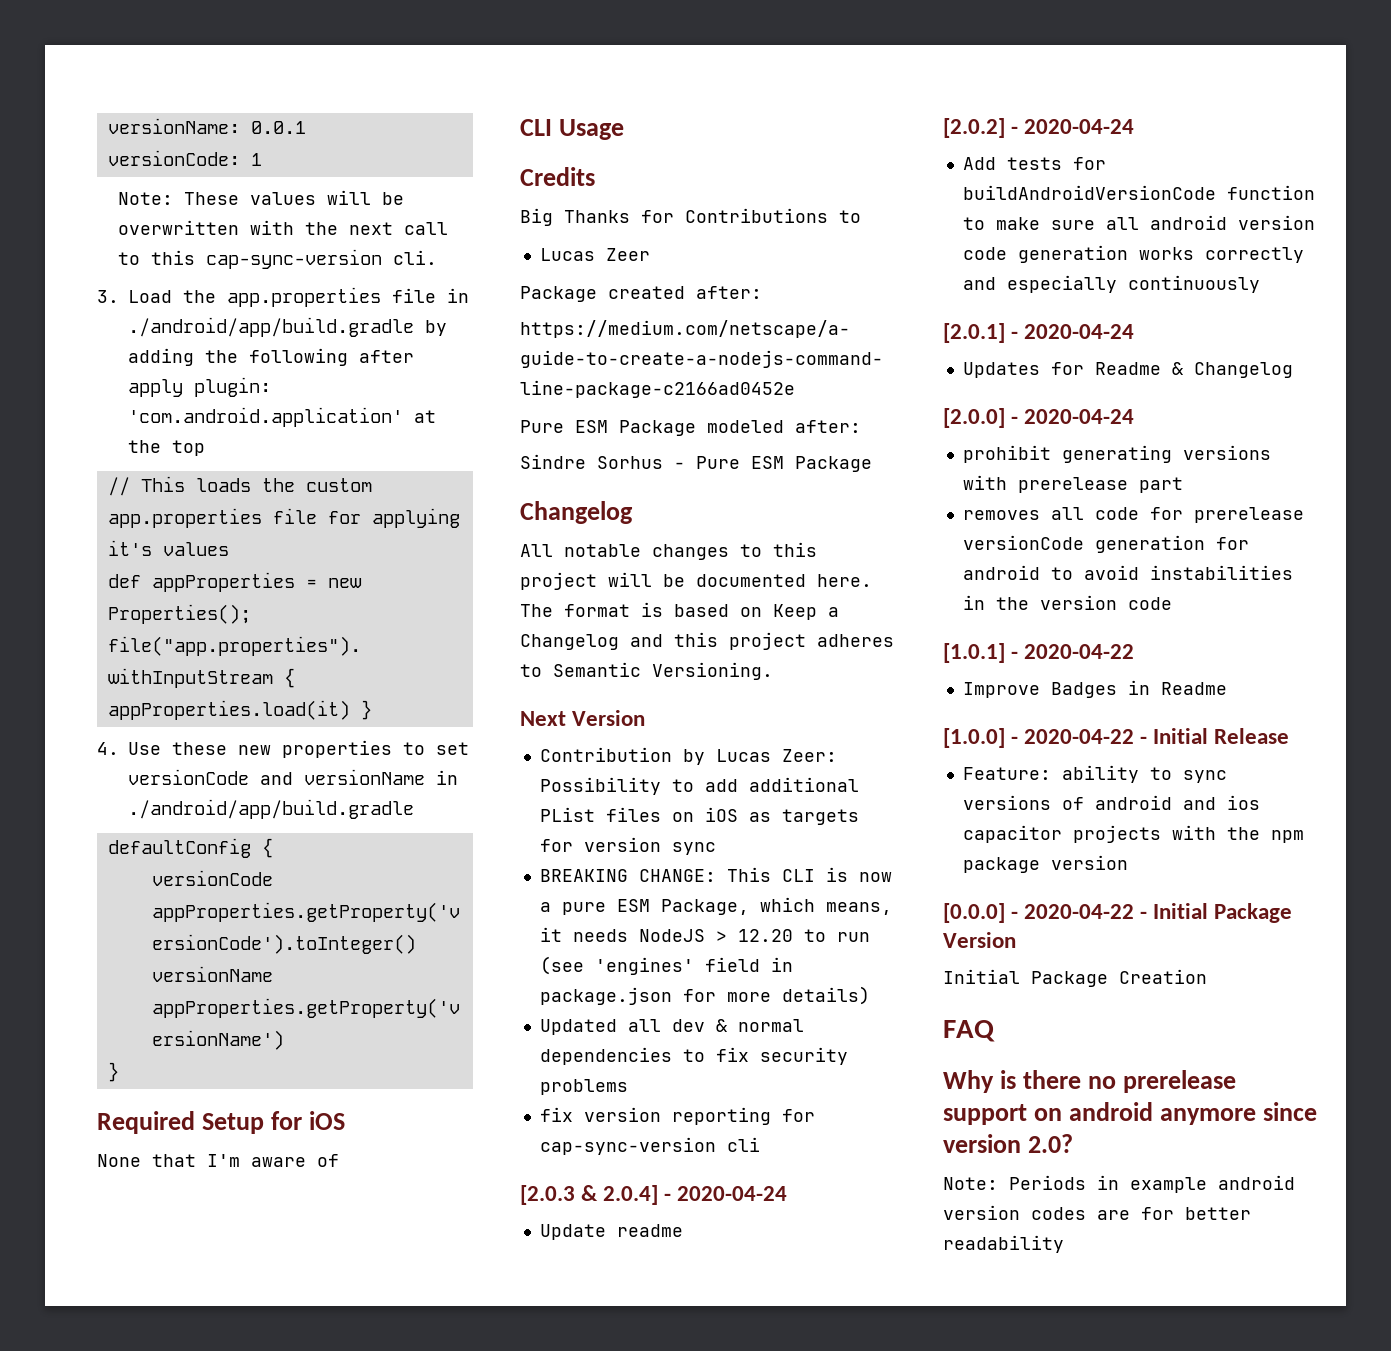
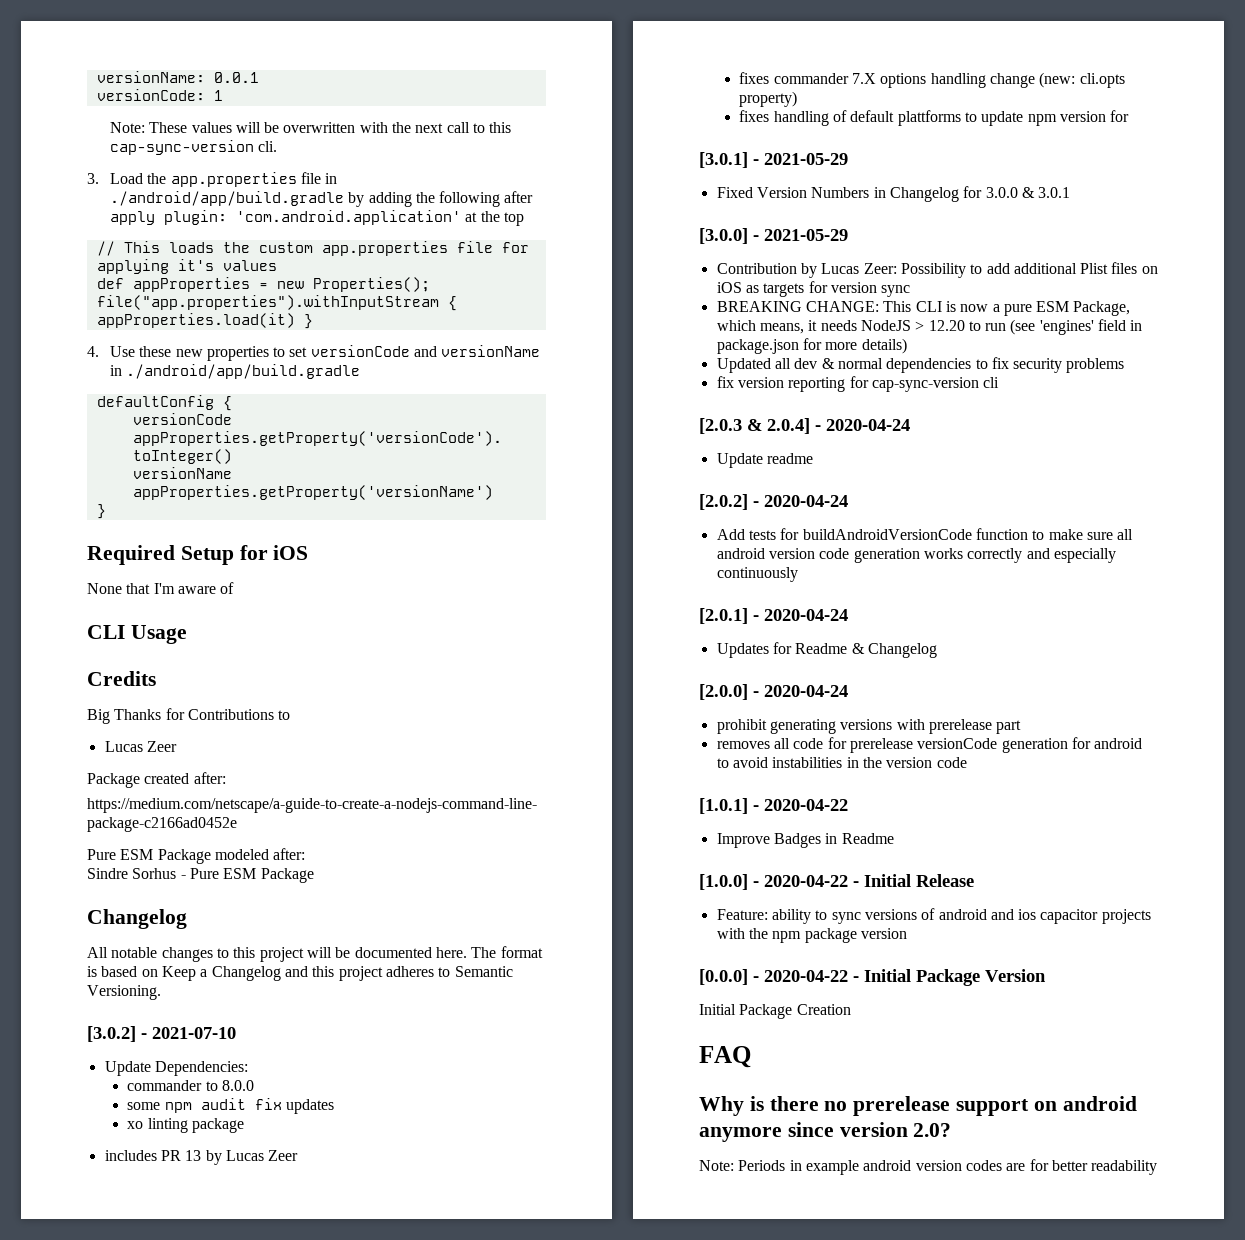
- Next Version
+ [3.0.2] - 2021-07-10
+ Update Dependencies:
+ commander to 8.0.0
+ some npm audit fix updates
+ xo linting package
+ includes PR 13 by Lucas Zeer
+ fixes commander 7.X options handling change (new: cli.opts property)
+ fixes handling of default plattforms to update npm version for
+ [3.0.1] - 2021-05-29
+ Fixed Version Numbers in Changelog for 3.0.0 & 3.0.1
+ [3.0.0] - 2021-05-29
- Contribution by Lucas Zeer: Possibility to add additional PList files on iOS as targets for version sync
+ Contribution by Lucas Zeer: Possibility to add additional Plist files on iOS as targets for version sync

